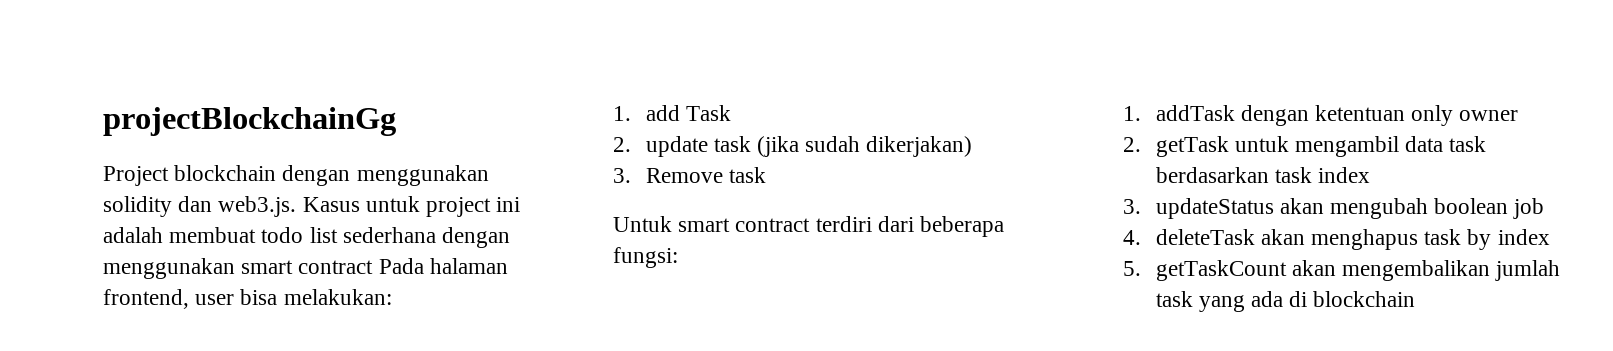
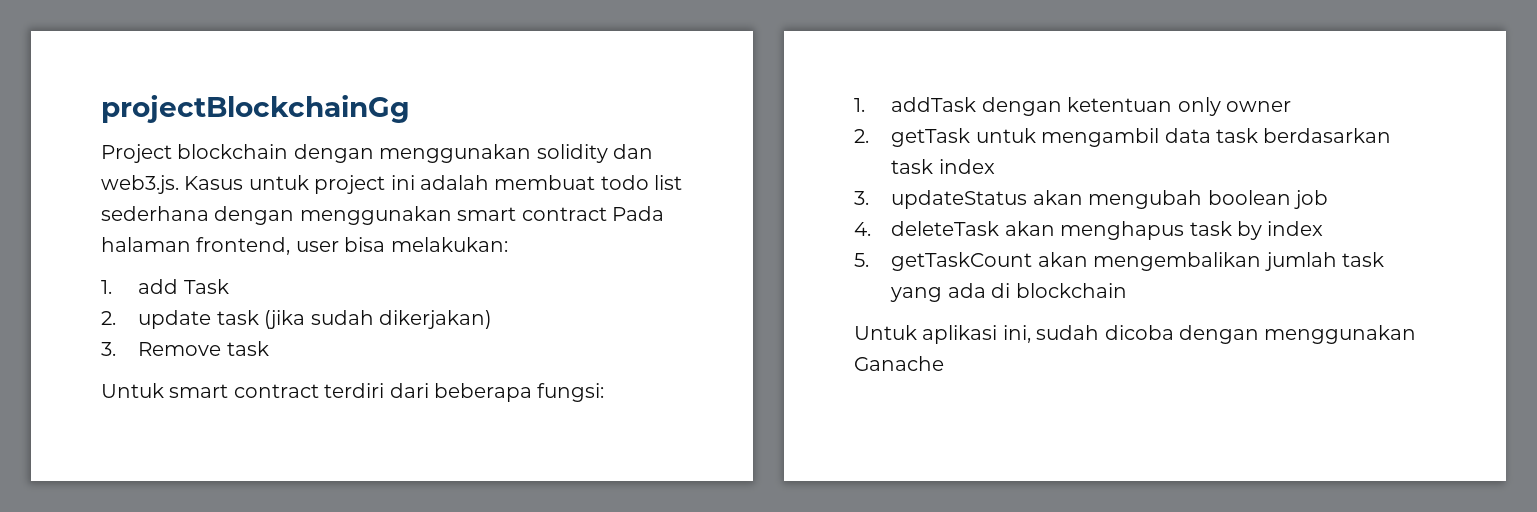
+ Untuk aplikasi ini, sudah dicoba dengan menggunakan Ganache

